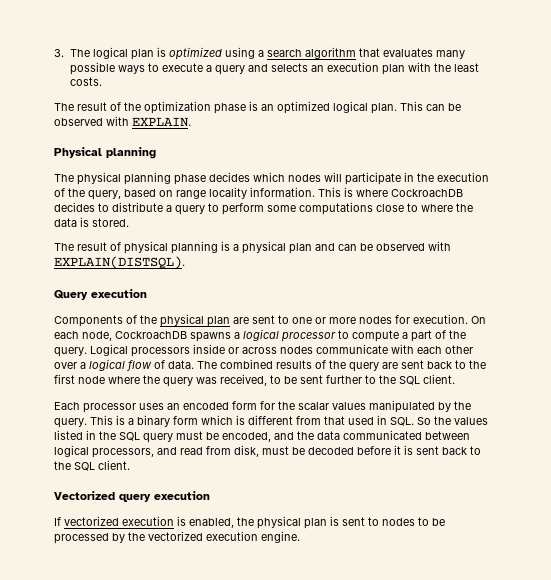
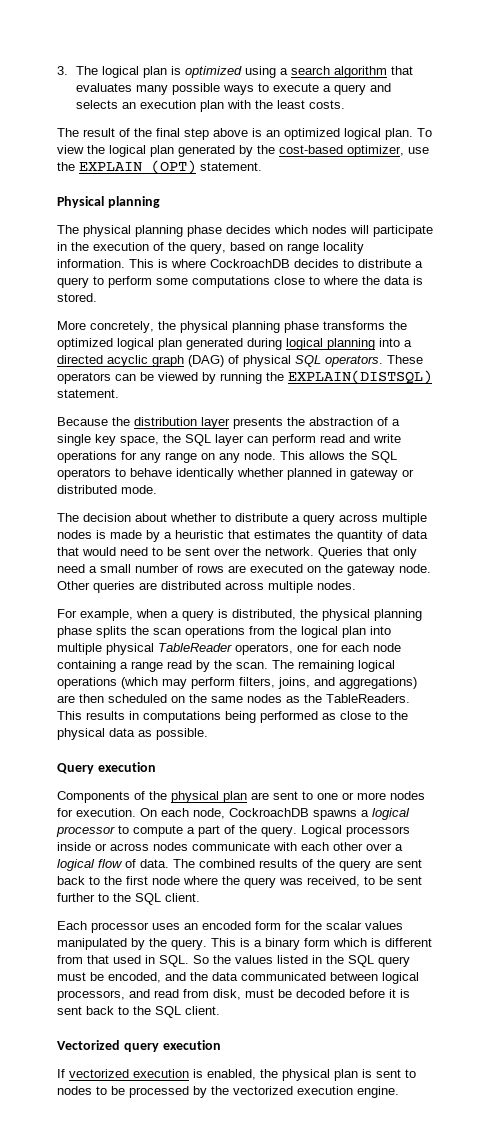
- The result of the optimization phase is an optimized logical plan.
+ The result of the final step above is an optimized logical plan.
- This can be observed with EXPLAIN.
+ To view the logical plan generated by the cost-based optimizer, use the EXPLAIN (OPT) statement.
- The result of physical planning is a physical plan and can be observed with EXPLAIN(DISTSQL).
+ More concretely, the physical planning phase transforms the optimized logical plan generated during logical planning into a directed acyclic graph (DAG) of physical SQL operators. These operators can be viewed by running the EXPLAIN(DISTSQL) statement.
+ Because the distribution layer presents the abstraction of a single key space, the SQL layer can perform read and write operations for any range on any node. This allows the SQL operators to behave identically whether planned in gateway or distributed mode.
+ The decision about whether to distribute a query across multiple nodes is made by a heuristic that estimates the quantity of data that would need to be sent over the network. Queries that only need a small number of rows are executed on the gateway node. Other queries are distributed across multiple nodes.
+ For example, when a query is distributed, the physical planning phase splits the scan operations from the logical plan into multiple physical TableReader operators, one for each node containing a range read by the scan. The remaining logical operations (which may perform filters, joins, and aggregations) are then scheduled on the same nodes as the TableReaders. This results in computations being performed as close to the physical data as possible.

